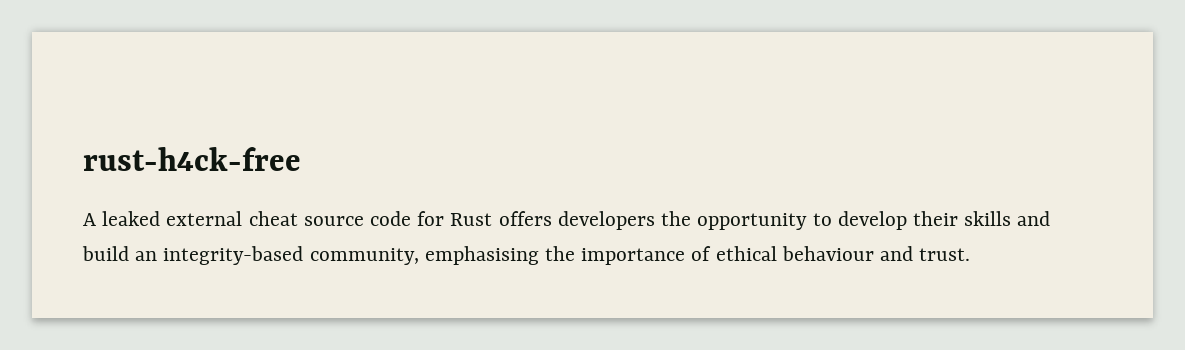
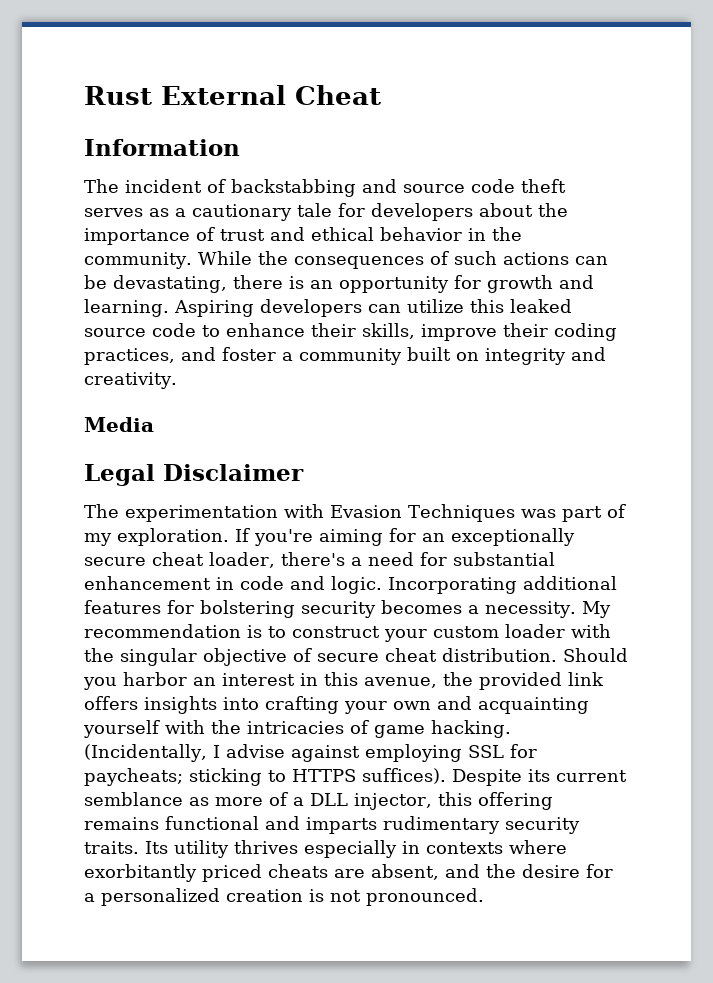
- rust-h4ck-free
- A leaked external cheat source code for Rust offers developers the opportunity to develop their skills and build an integrity-based community, emphasising the importance of ethical behaviour and trust.
+ Rust External Cheat
+ Information
+ The incident of backstabbing and source code theft serves as a cautionary tale for developers about the importance of trust and ethical behavior in the community. While the consequences of such actions can be devastating, there is an opportunity for growth and learning. Aspiring developers can utilize this leaked source code to enhance their skills, improve their coding practices, and foster a community built on integrity and creativity.
+ Media
+ Legal Disclaimer
+ The experimentation with Evasion Techniques was part of my exploration. If you're aiming for an exceptionally secure cheat loader, there's a need for substantial enhancement in code and logic. Incorporating additional features for bolstering security becomes a necessity. My recommendation is to construct your custom loader with the singular objective of secure cheat distribution. Should you harbor an interest in this avenue, the provided link offers insights into crafting your own and acquainting yourself with the intricacies of game hacking. (Incidentally, I advise against employing SSL for paycheats; sticking to HTTPS suffices). Despite its current semblance as more of a DLL injector, this offering remains functional and imparts rudimentary security traits. Its utility thrives especially in contexts where exorbitantly priced cheats are absent, and the desire for a personalized creation is not pronounced.

